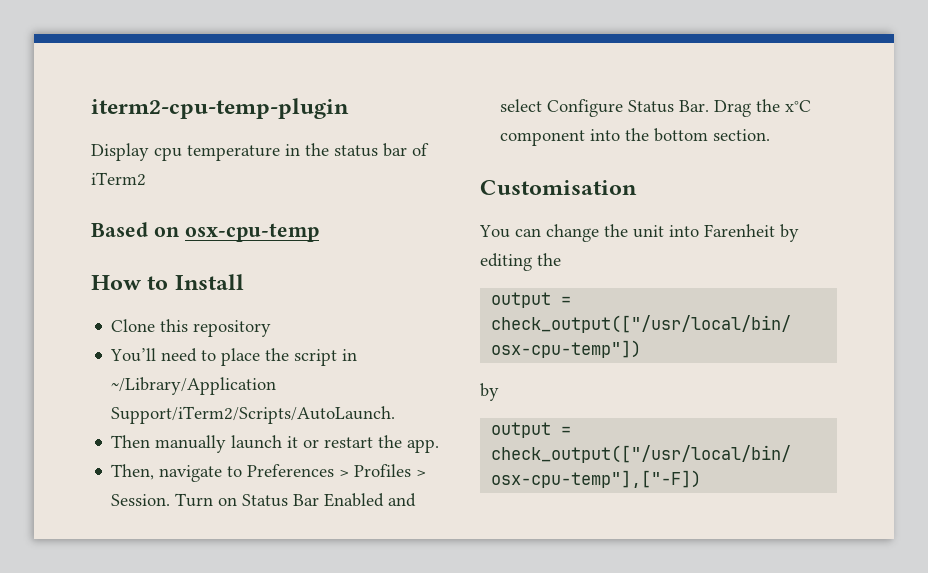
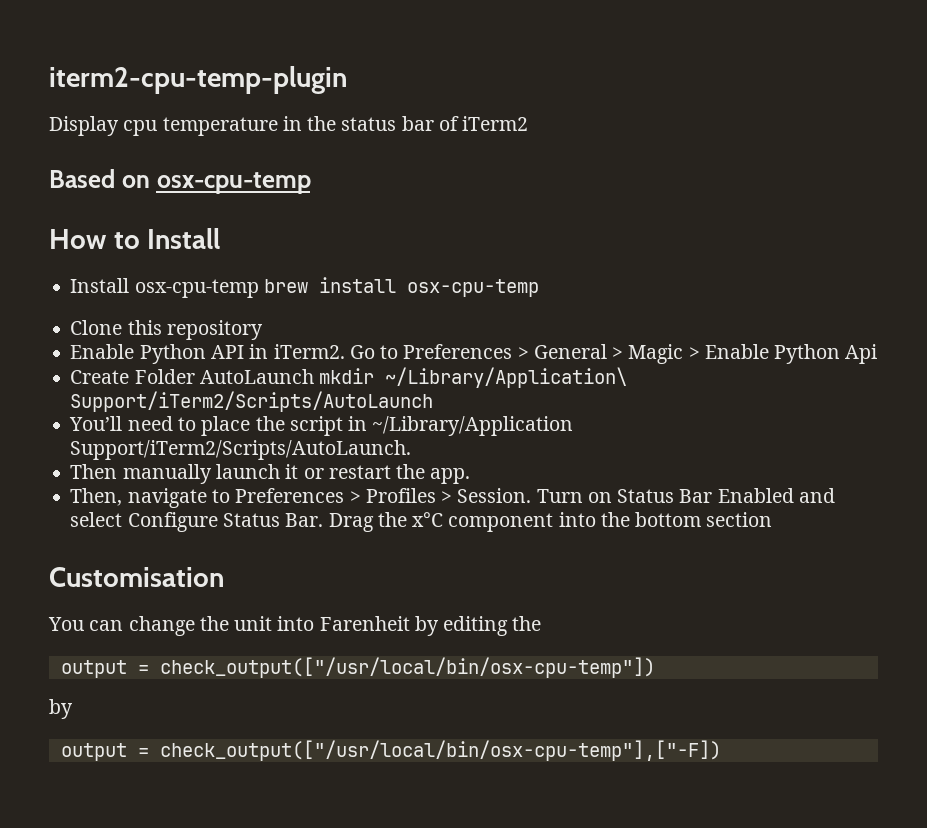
+ Install osx-cpu-temp brew install osx-cpu-temp
  Clone this repository
+ Enable Python API in iTerm2. Go to Preferences > General > Magic > Enable Python Api
+ Create Folder AutoLaunch mkdir ~/Library/Application\ Support/iTerm2/Scripts/AutoLaunch
- Turn on Status Bar Enabled and select Configure Status Bar. Drag the x°C component into the bottom section.
+ Turn on Status Bar Enabled and select Configure Status Bar. Drag the x°C component into the bottom section

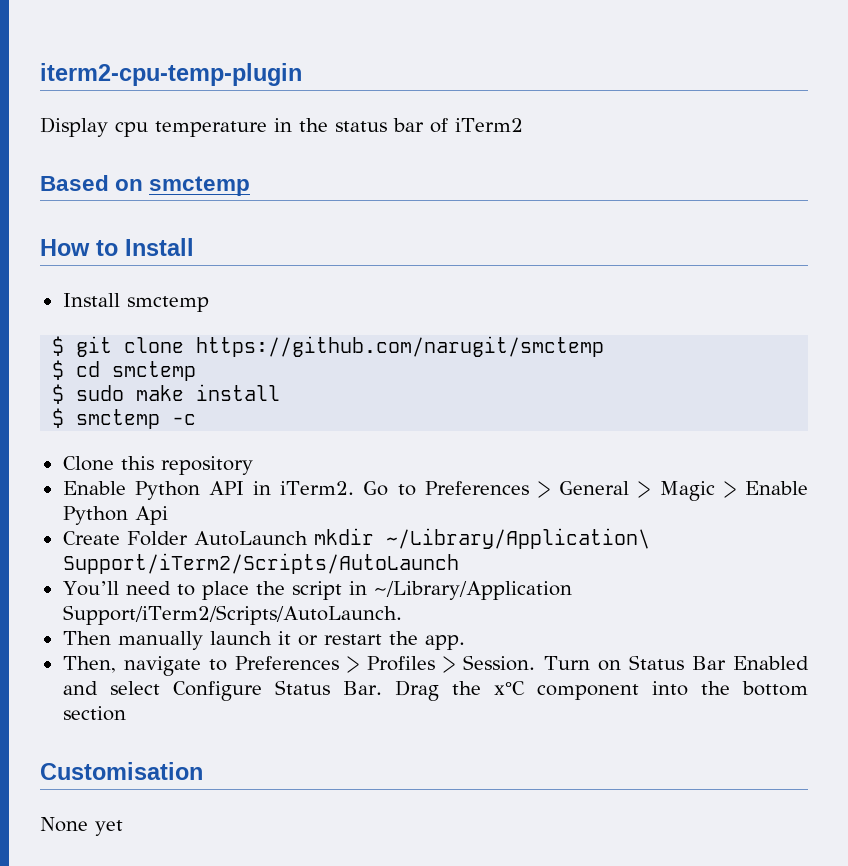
- Based on osx-cpu-temp
+ Based on smctemp
- Install osx-cpu-temp brew install osx-cpu-temp
+ Install smctemp
+ $ git clone https://github.com/narugit/smctemp
+ $ cd smctemp
+ $ sudo make install
+ $ smctemp -c
- You can change the unit into Farenheit by editing the
- output = check_output(["/usr/local/bin/osx-cpu-temp"])
- by
- output = check_output(["/usr/local/bin/osx-cpu-temp"],["-F])
+ None yet

